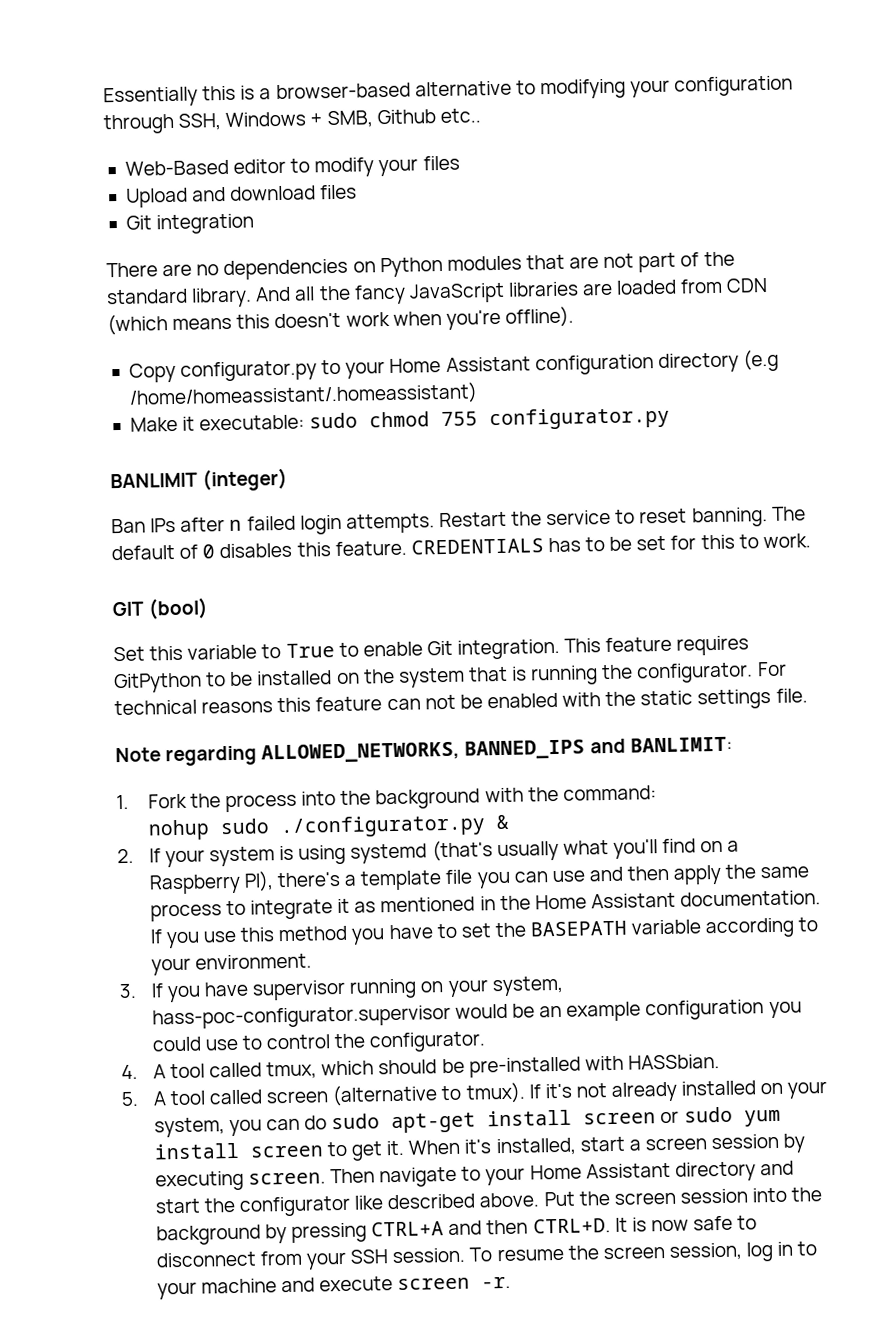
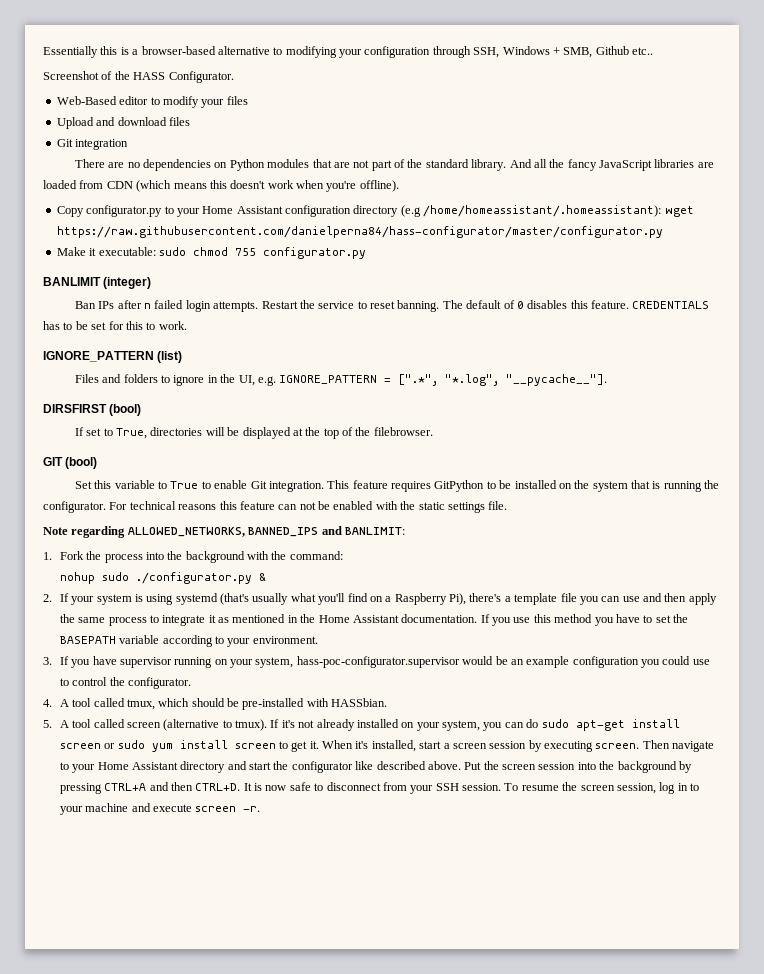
+ Screenshot of the HASS Configurator.
- Copy configurator.py to your Home Assistant configuration directory (e.g /home/homeassistant/.homeassistant)
+ Copy configurator.py to your Home Assistant configuration directory (e.g /home/homeassistant/.homeassistant): wget https://raw.githubusercontent.com/danielperna84/hass-configurator/master/configurator.py
+ IGNORE_PATTERN (list)
+ Files and folders to ignore in the UI, e.g. IGNORE_PATTERN = [".*", "*.log", "__pycache__"].
+ DIRSFIRST (bool)
+ If set to True, directories will be displayed at the top of the filebrowser.
- 2. If your system is using systemd (that's usually what you'll find on a Raspberry PI), there's a template file you can use and then apply the same process to integrate it as mentioned in the Home Assistant documentation.
+ 2. If your system is using systemd (that's usually what you'll find on a Raspberry Pi), there's a template file you can use and then apply the same process to integrate it as mentioned in the Home Assistant documentation.

